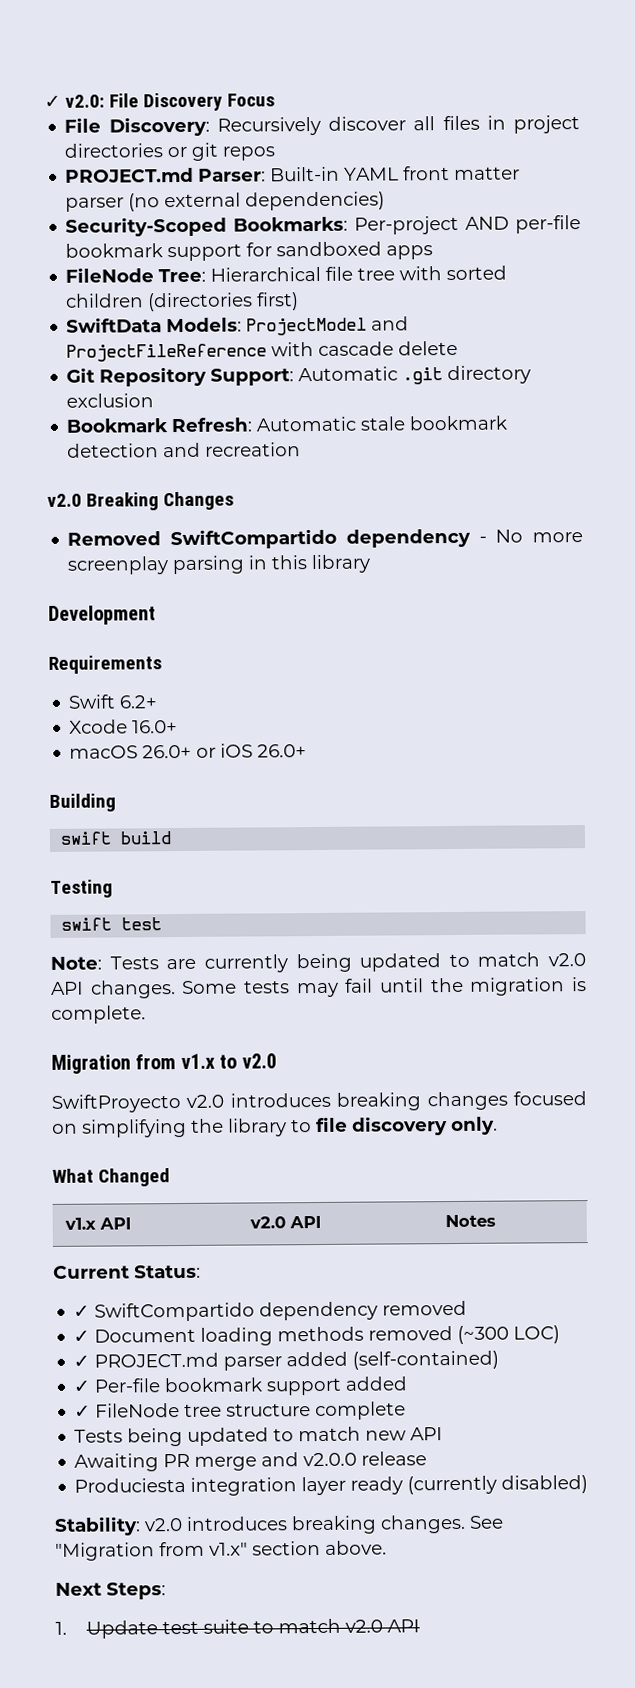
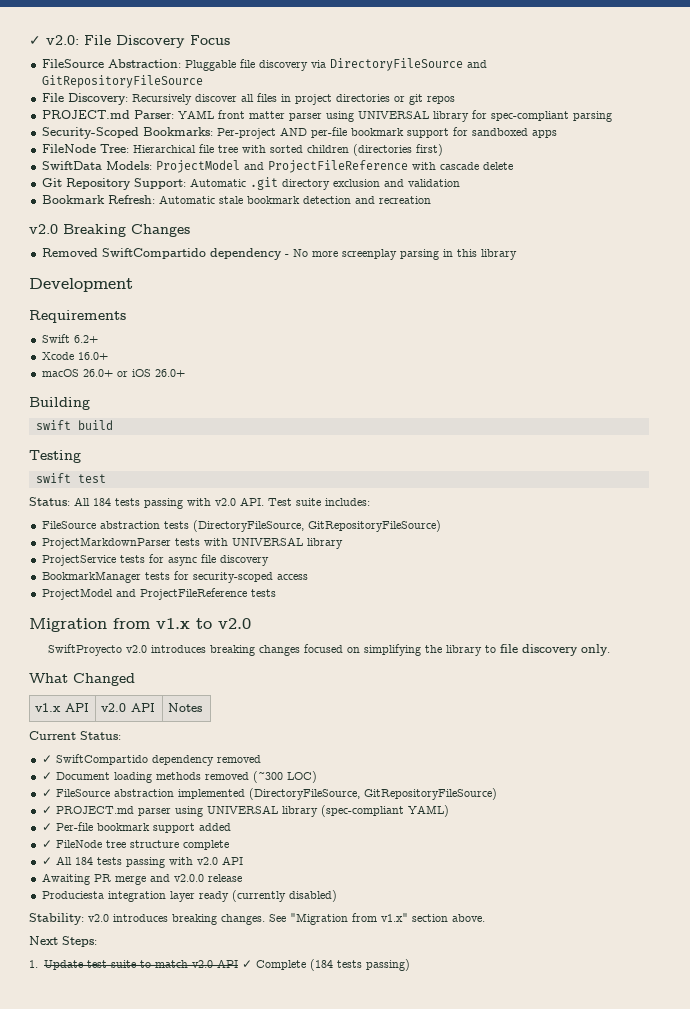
+ FileSource Abstraction: Pluggable file discovery via DirectoryFileSource and GitRepositoryFileSource
- PROJECT.md Parser: Built-in YAML front matter parser (no external dependencies)
+ PROJECT.md Parser: YAML front matter parser using UNIVERSAL library for spec-compliant parsing
- Git Repository Support: Automatic .git directory exclusion
+ Git Repository Support: Automatic .git directory exclusion and validation
- Note: Tests are currently being updated to match v2.0 API changes. Some tests may fail until the migration is complete.
+ Status: All 184 tests passing with v2.0 API. Test suite includes:
+ FileSource abstraction tests (DirectoryFileSource, GitRepositoryFileSource)
+ ProjectMarkdownParser tests with UNIVERSAL library
+ ProjectService tests for async file discovery
+ BookmarkManager tests for security-scoped access
+ ProjectModel and ProjectFileReference tests
- ✓ PROJECT.md parser added (self-contained)
+ ✓ FileSource abstraction implemented (DirectoryFileSource, GitRepositoryFileSource)
+ ✓ PROJECT.md parser using UNIVERSAL library (spec-compliant YAML)
- Tests being updated to match new API
+ ✓ All 184 tests passing with v2.0 API
- 1. Update test suite to match v2.0 API
+ 1. Update test suite to match v2.0 API ✓ Complete (184 tests passing)

